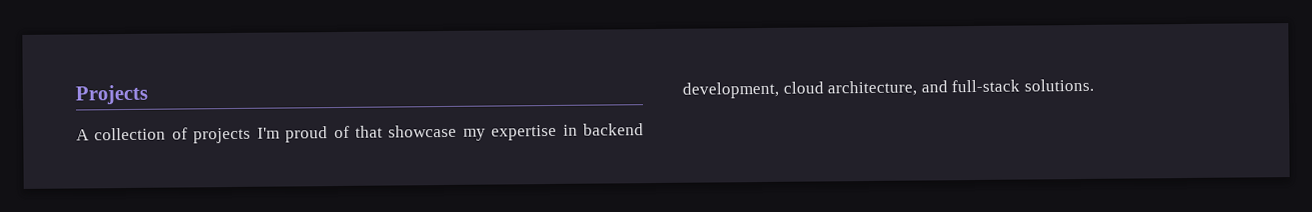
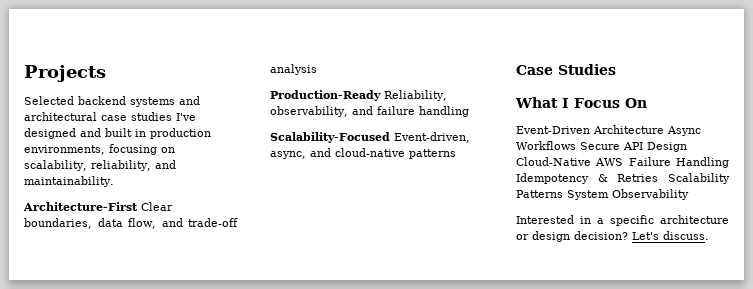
- A collection of projects I'm proud of that showcase my expertise in backend development, cloud architecture, and full-stack solutions.
+ Selected backend systems and architectural case studies I've designed and built in production environments, focusing on scalability, reliability, and maintainability.
+ Architecture-First Clear boundaries, data flow, and trade-off analysis
+ Production-Ready Reliability, observability, and failure handling
+ Scalability-Focused Event-driven, async, and cloud-native patterns
+ Case Studies
+ What I Focus On
+ Event-Driven Architecture Async Workflows Secure API Design Cloud-Native AWS Failure Handling Idempotency & Retries Scalability Patterns System Observability
+ Interested in a specific architecture or design decision? Let's discuss.

